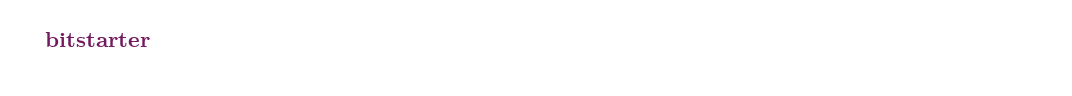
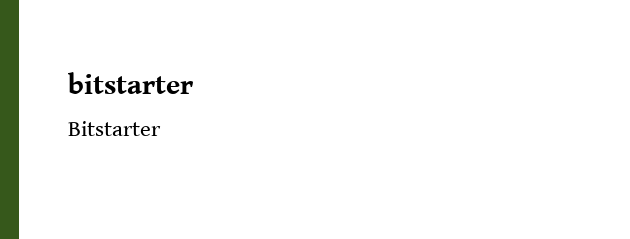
+ Bitstarter

